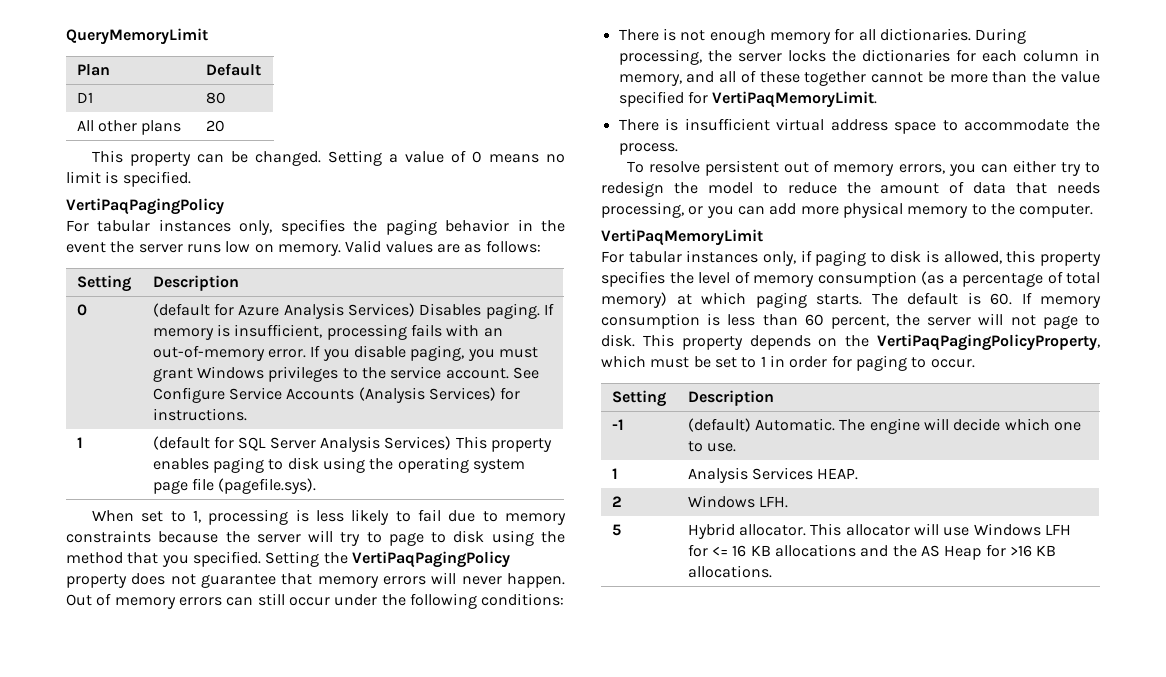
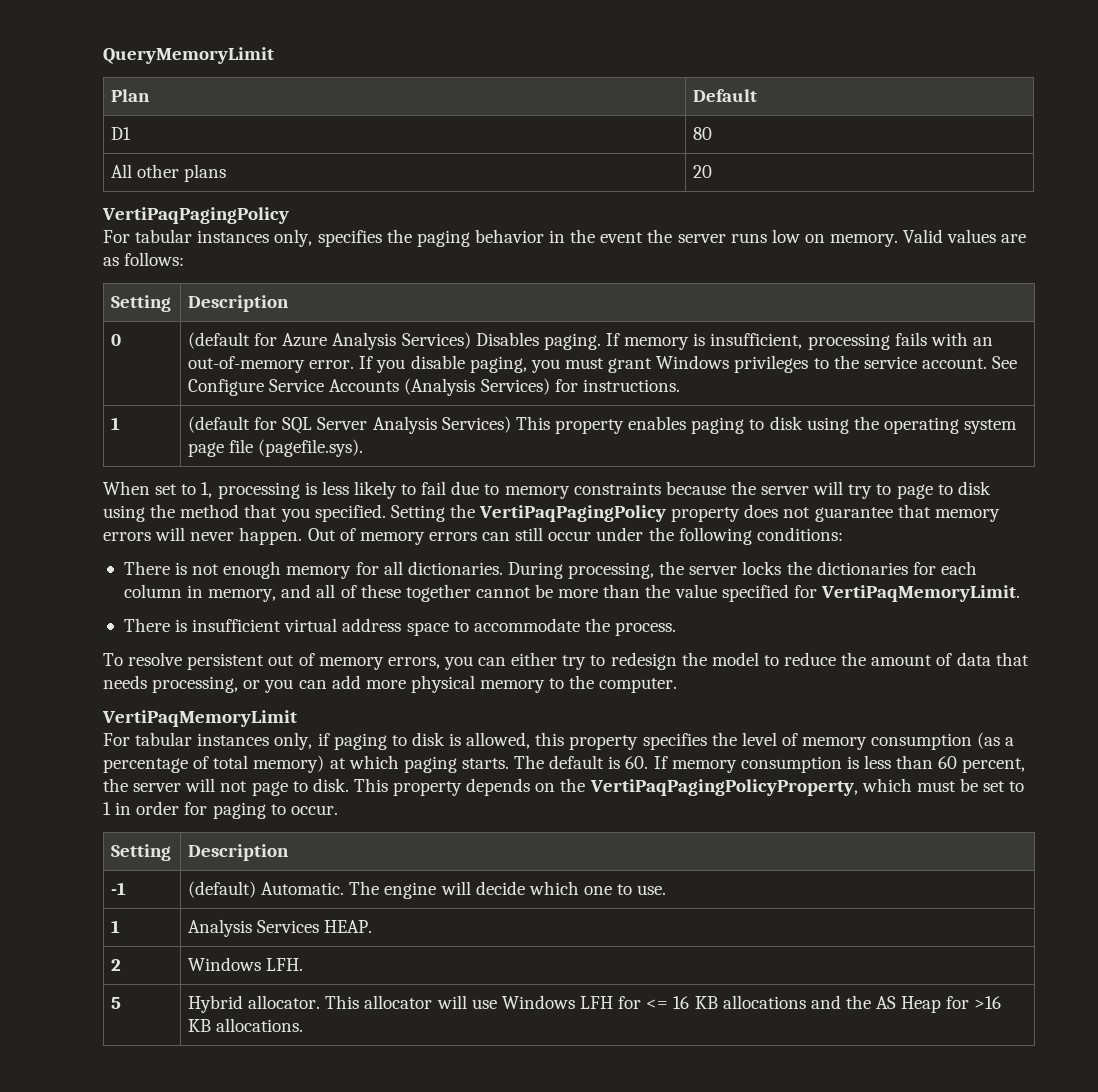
- This property can be changed. Setting a value of 0 means no limit is specified.

